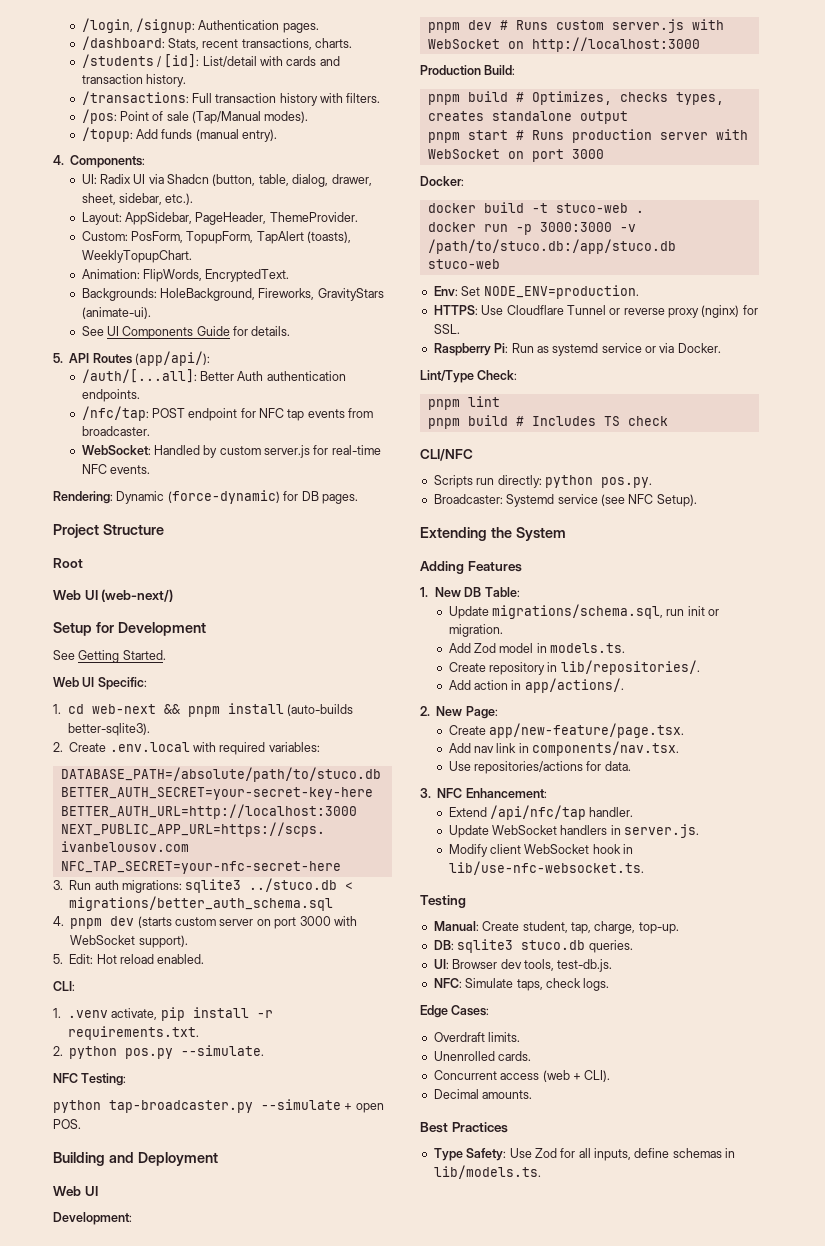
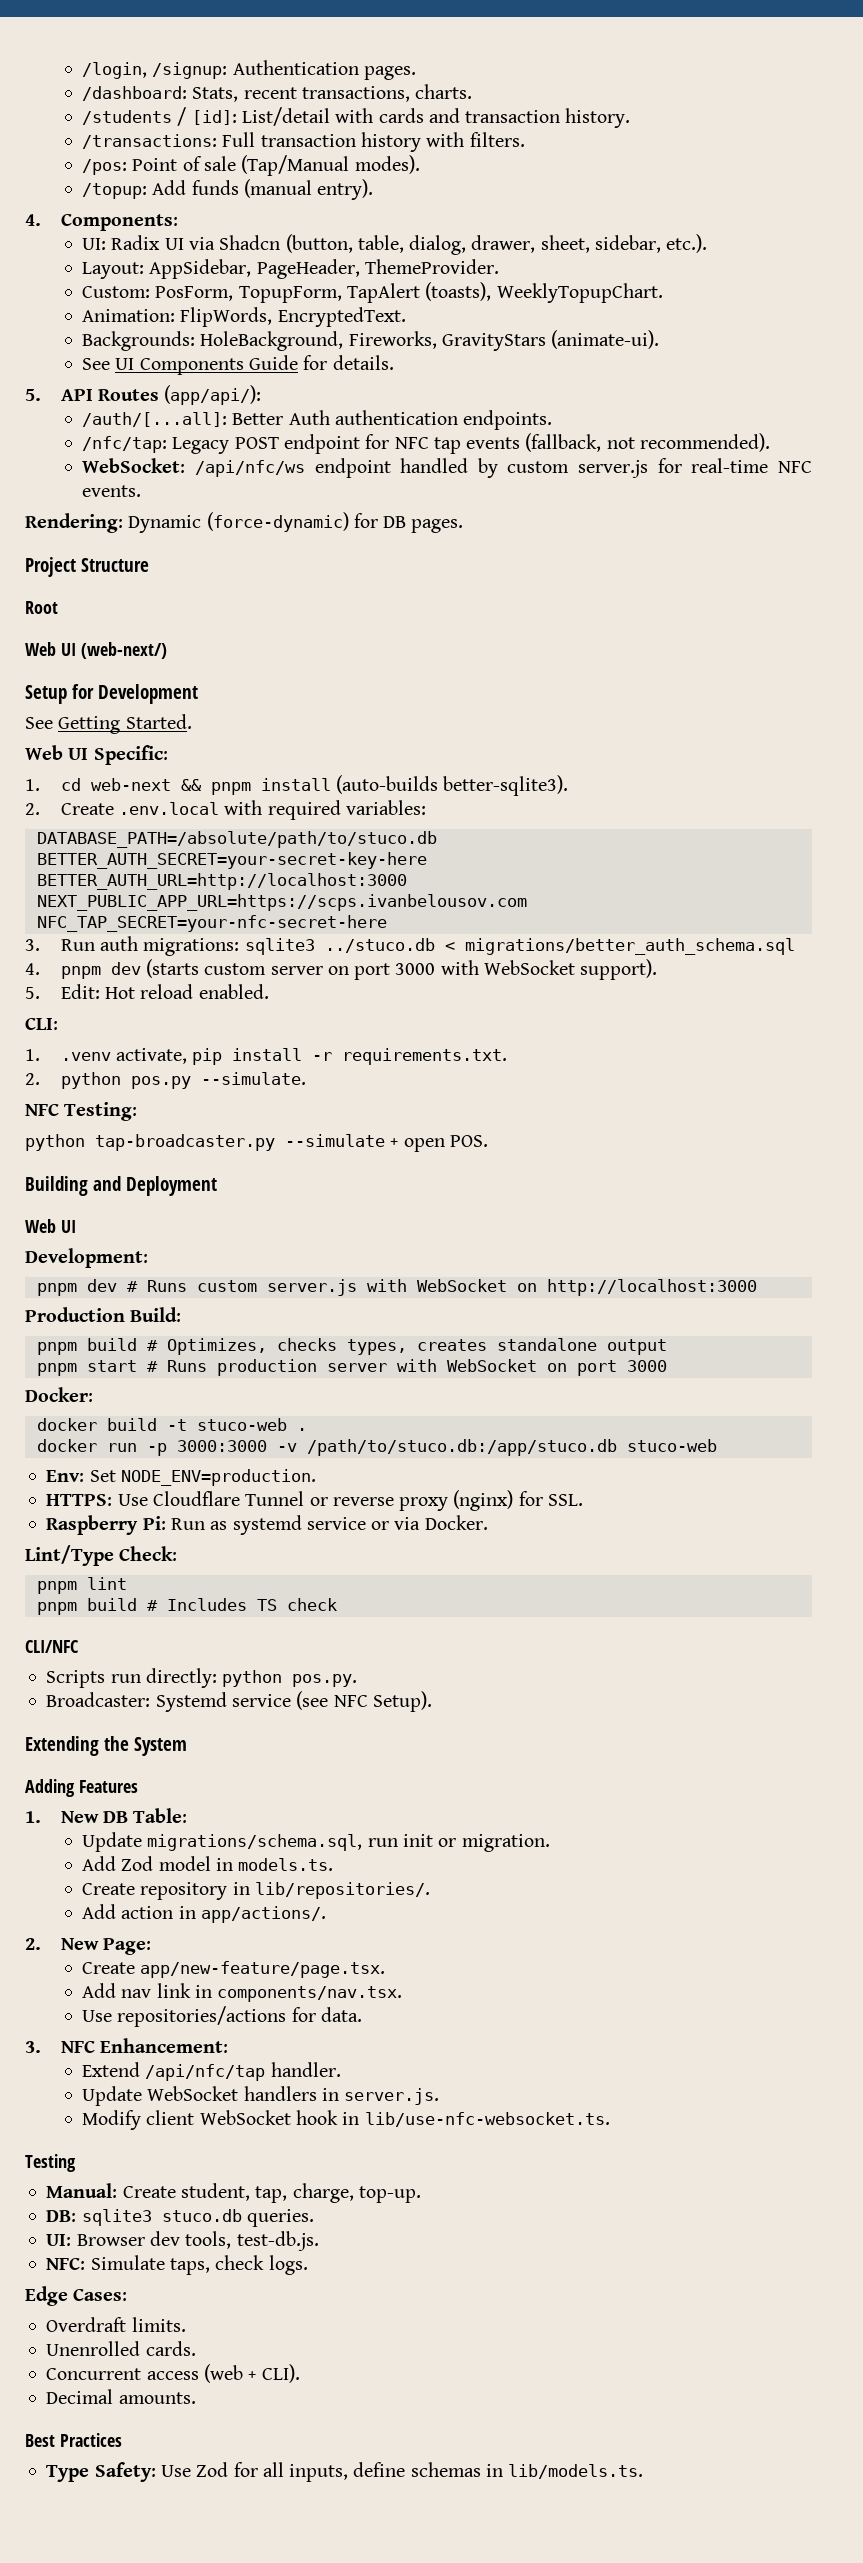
- /nfc/tap: POST endpoint for NFC tap events from broadcaster.
- WebSocket: Handled by custom server.js for real-time NFC events.
+ /nfc/tap: Legacy POST endpoint for NFC tap events (fallback, not recommended).
+ WebSocket: /api/nfc/ws endpoint handled by custom server.js for real-time NFC events.

